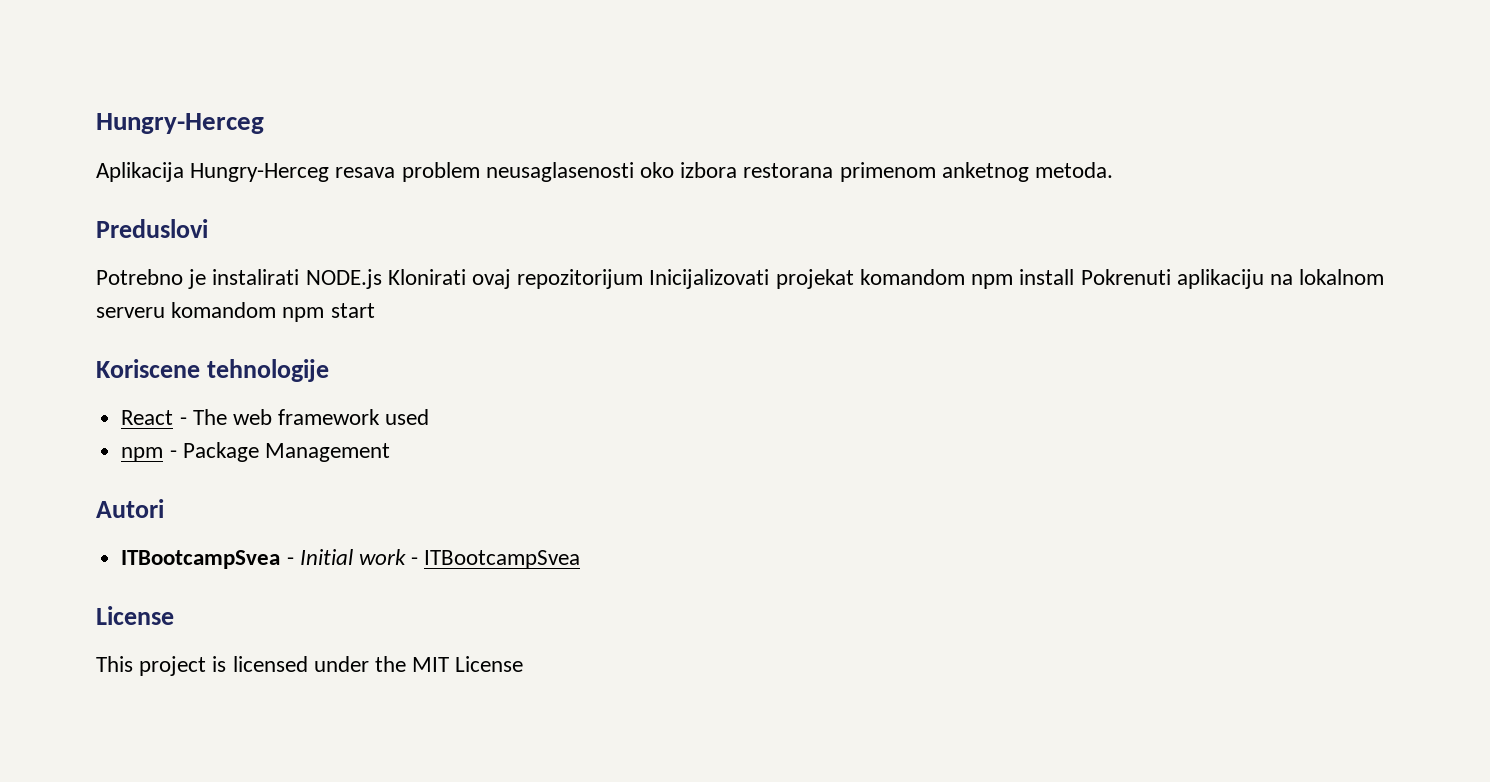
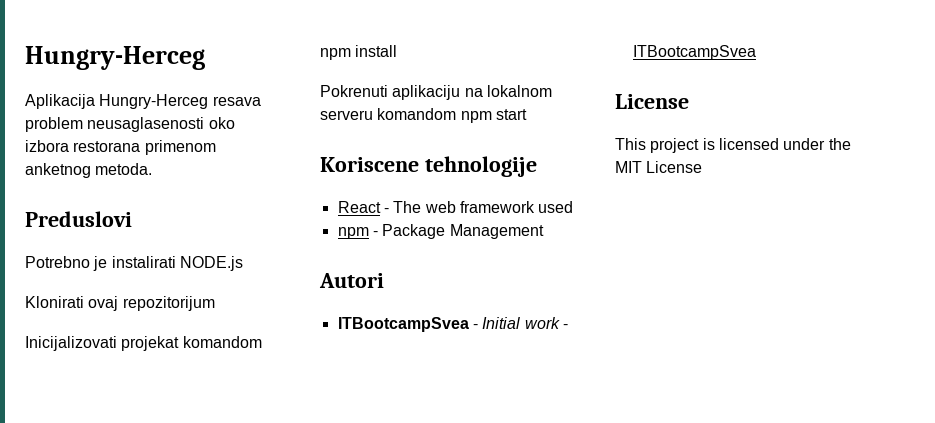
- Potrebno je instalirati NODE.js Klonirati ovaj repozitorijum Inicijalizovati projekat komandom npm install Pokrenuti aplikaciju na lokalnom serveru komandom npm start
+ Potrebno je instalirati NODE.js
+ Klonirati ovaj repozitorijum
+ Inicijalizovati projekat komandom npm install
+ Pokrenuti aplikaciju na lokalnom serveru komandom npm start

